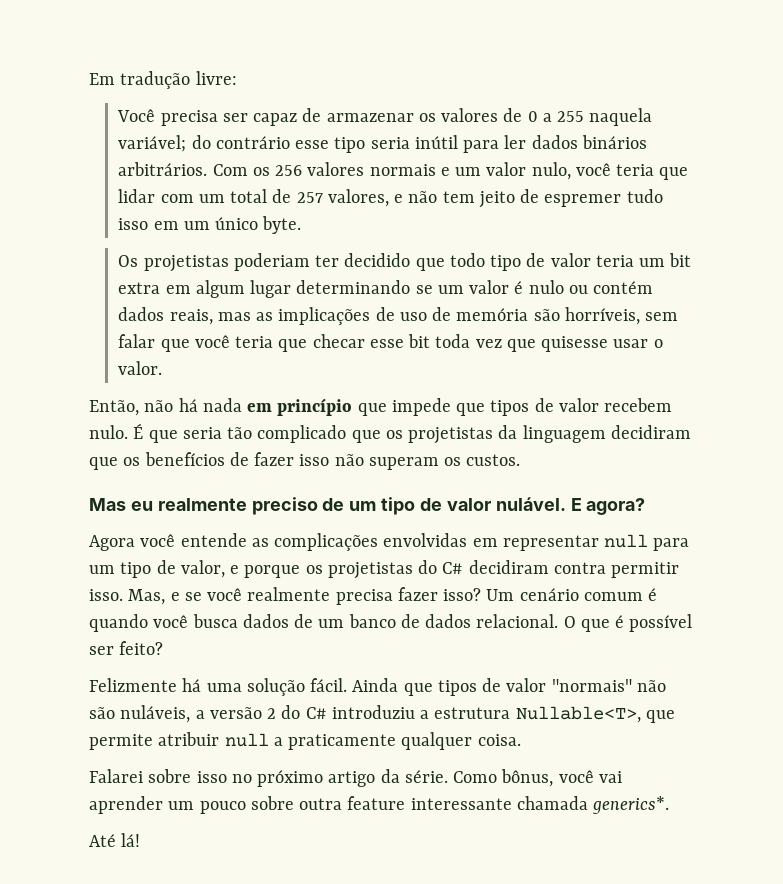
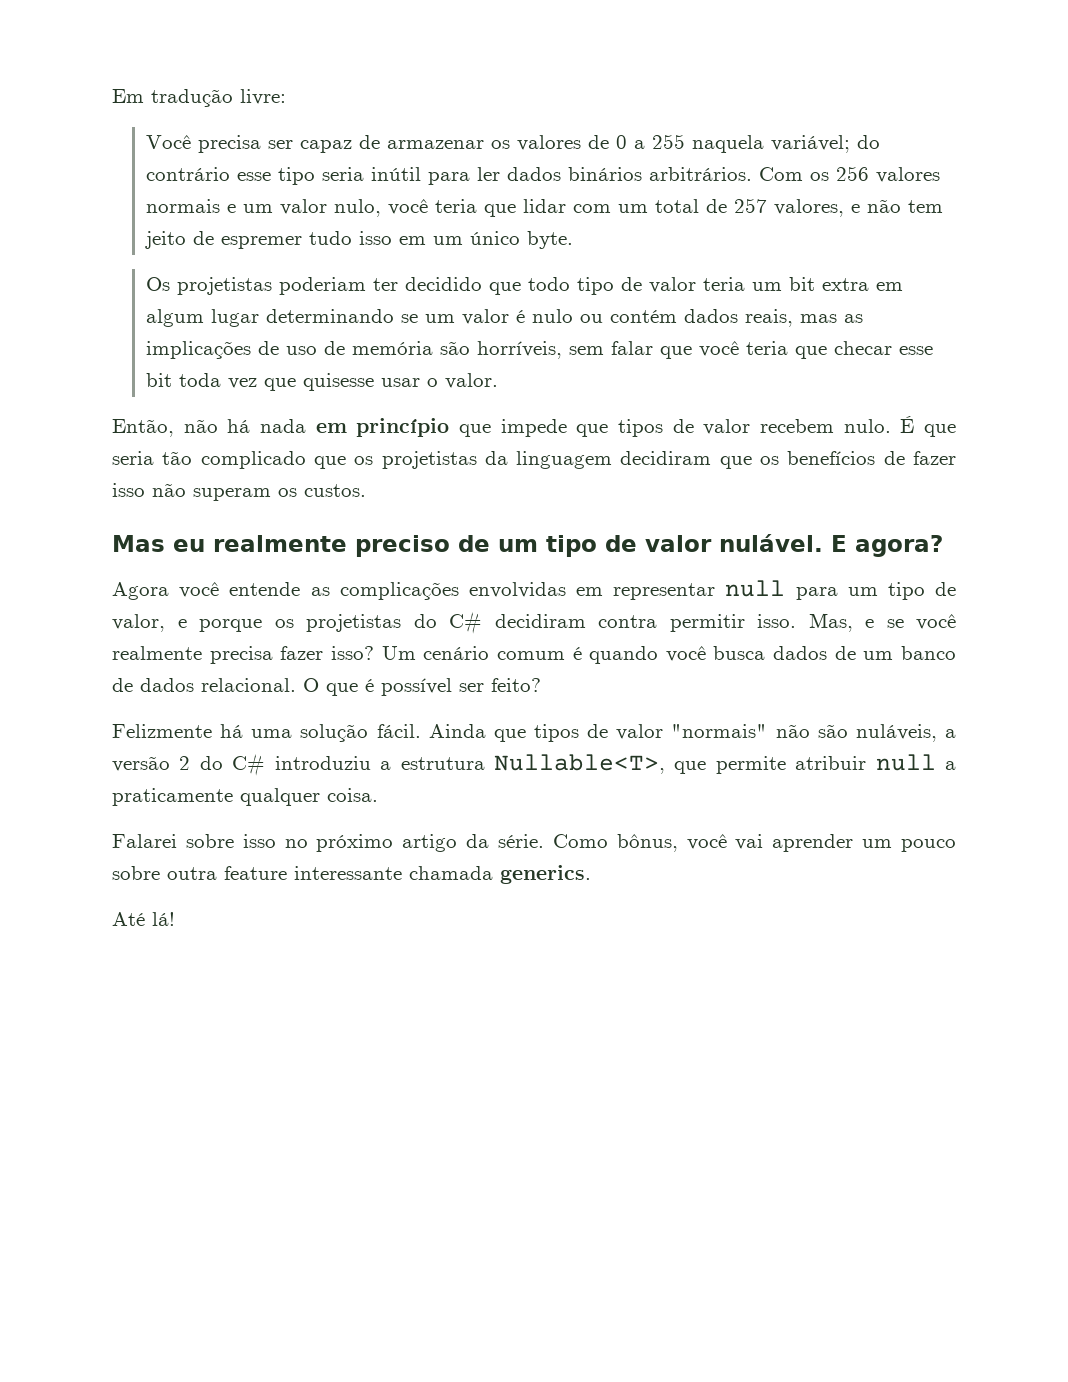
- Como bônus, você vai aprender um pouco sobre outra feature interessante chamada generics*.
+ Como bônus, você vai aprender um pouco sobre outra feature interessante chamada generics.

